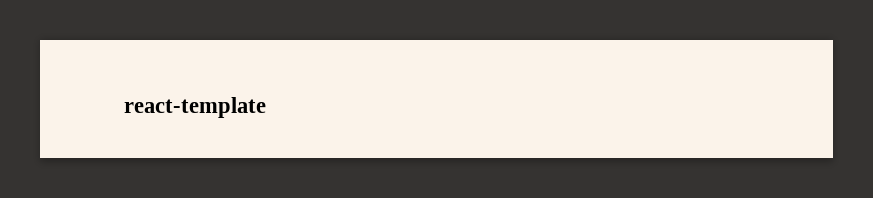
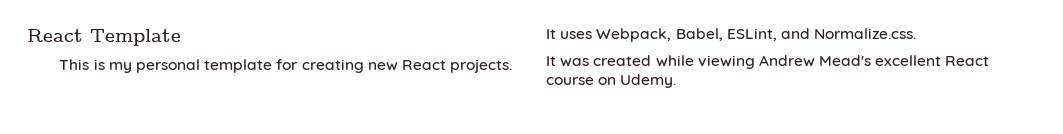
- react-template
+ React Template
+ This is my personal template for creating new React projects. It uses Webpack, Babel, ESLint, and Normalize.css.
+ It was created while viewing Andrew Mead's excellent React course on Udemy.

